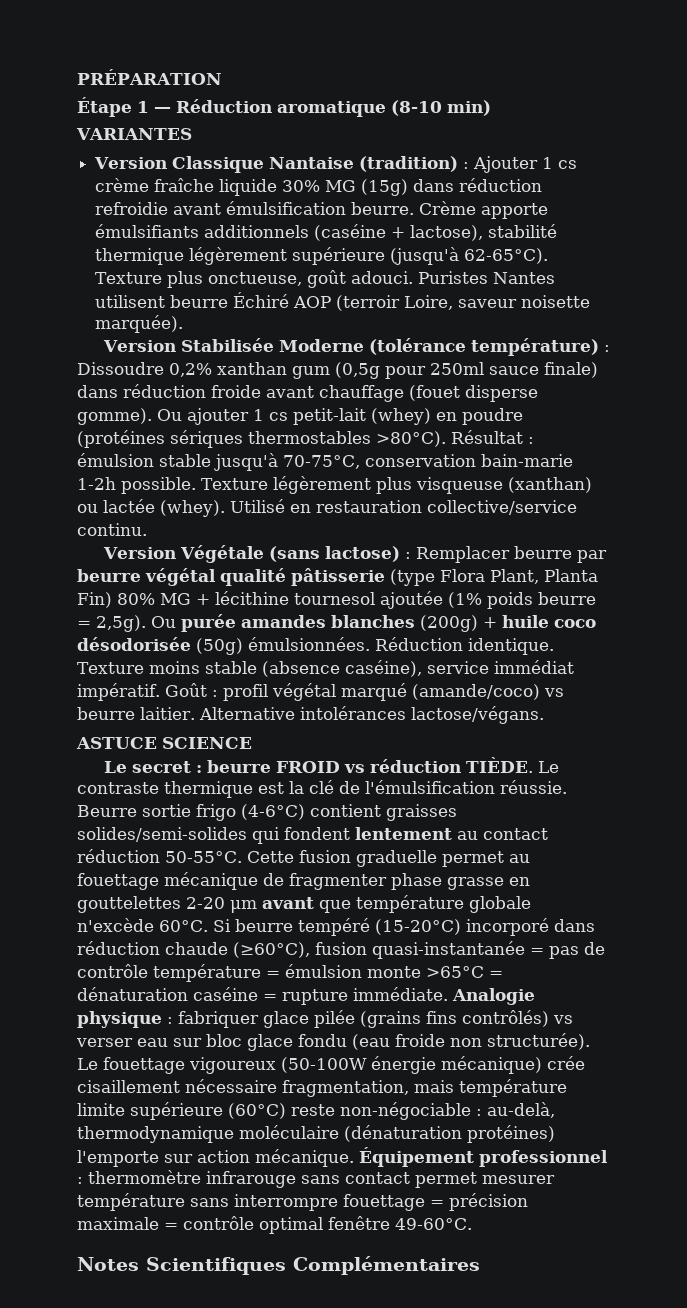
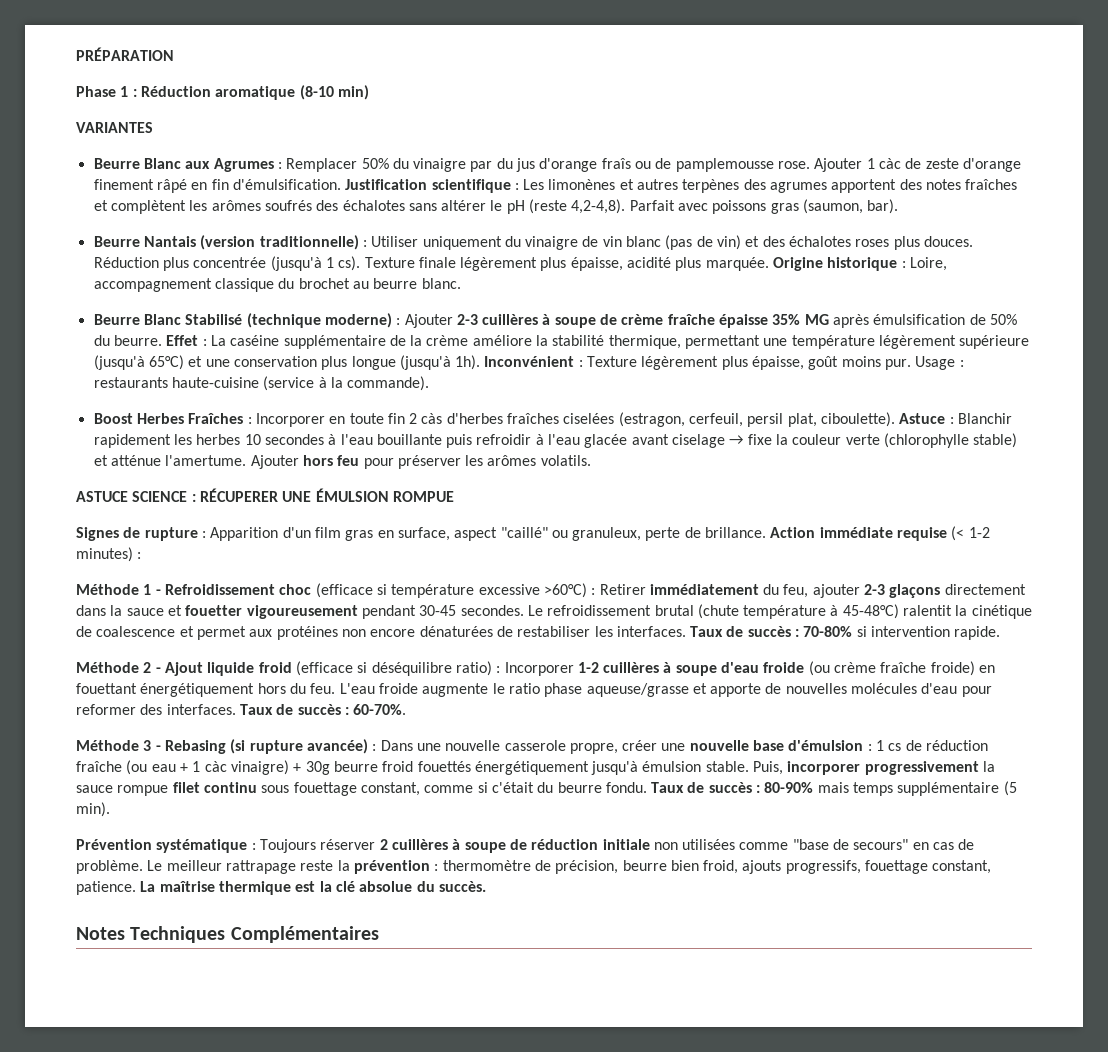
- Étape 1 — Réduction aromatique (8-10 min)
+ Phase 1 : Réduction aromatique (8-10 min)
- Version Classique Nantaise (tradition) : Ajouter 1 cs crème fraîche liquide 30% MG (15g) dans réduction refroidie avant émulsification beurre. Crème apporte émulsifiants additionnels (caséine + lactose), stabilité thermique légèrement supérieure (jusqu'à 62-65°C). Texture plus onctueuse, goût adouci. Puristes Nantes utilisent beurre Échiré AOP (terroir Loire, saveur noisette marquée).
- Version Stabilisée Moderne (tolérance température) : Dissoudre 0,2% xanthan gum (0,5g pour 250ml sauce finale) dans réduction froide avant chauffage (fouet disperse gomme). Ou ajouter 1 cs petit-lait (whey) en poudre (protéines sériques thermostables >80°C). Résultat : émulsion stable jusqu'à 70-75°C, conservation bain-marie 1-2h possible. Texture légèrement plus visqueuse (xanthan) ou lactée (whey). Utilisé en restauration collective/service continu.
- Version Végétale (sans lactose) : Remplacer beurre par beurre végétal qualité pâtisserie (type Flora Plant, Planta Fin) 80% MG + lécithine tournesol ajoutée (1% poids beurre = 2,5g). Ou purée amandes blanches (200g) + huile coco désodorisée (50g) émulsionnées. Réduction identique. Texture moins stable (absence caséine), service immédiat impératif. Goût : profil végétal marqué (amande/coco) vs beurre laitier. Alternative intolérances lactose/végans.
- ASTUCE SCIENCE
- Le secret : beurre FROID vs réduction TIÈDE. Le contraste thermique est la clé de l'émulsification réussie. Beurre sortie frigo (4-6°C) contient graisses solides/semi-solides qui fondent lentement au contact réduction 50-55°C. Cette fusion graduelle permet au fouettage mécanique de fragmenter phase grasse en gouttelettes 2-20 μm avant que température globale n'excède 60°C. Si beurre tempéré (15-20°C) incorporé dans réduction chaude (≥60°C), fusion quasi-instantanée = pas de contrôle température = émulsion monte >65°C = dénaturation caséine = rupture immédiate. Analogie physique : fabriquer glace pilée (grains fins contrôlés) vs verser eau sur bloc glace fondu (eau froide non structurée). Le fouettage vigoureux (50-100W énergie mécanique) crée cisaillement nécessaire fragmentation, mais température limite supérieure (60°C) reste non-négociable : au-delà, thermodynamique moléculaire (dénaturation protéines) l'emporte sur action mécanique. Équipement professionnel : thermomètre infrarouge sans contact permet mesurer température sans interrompre fouettage = précision maximale = contrôle optimal fenêtre 49-60°C.
+ Beurre Blanc aux Agrumes : Remplacer 50% du vinaigre par du jus d'orange fraîs ou de pamplemousse rose. Ajouter 1 càc de zeste d'orange finement râpé en fin d'émulsification. Justification scientifique : Les limonènes et autres terpènes des agrumes apportent des notes fraîches et complètent les arômes soufrés des échalotes sans altérer le pH (reste 4,2-4,8). Parfait avec poissons gras (saumon, bar).
+ Beurre Nantais (version traditionnelle) : Utiliser uniquement du vinaigre de vin blanc (pas de vin) et des échalotes roses plus douces. Réduction plus concentrée (jusqu'à 1 cs). Texture finale légèrement plus épaisse, acidité plus marquée. Origine historique : Loire, accompagnement classique du brochet au beurre blanc.
+ Beurre Blanc Stabilisé (technique moderne) : Ajouter 2-3 cuillères à soupe de crème fraîche épaisse 35% MG après émulsification de 50% du beurre. Effet : La caséine supplémentaire de la crème améliore la stabilité thermique, permettant une température légèrement supérieure (jusqu'à 65°C) et une conservation plus longue (jusqu'à 1h). Inconvénient : Texture légèrement plus épaisse, goût moins pur. Usage : restaurants haute-cuisine (service à la commande).
+ Boost Herbes Fraîches : Incorporer en toute fin 2 càs d'herbes fraîches ciselées (estragon, cerfeuil, persil plat, ciboulette). Astuce : Blanchir rapidement les herbes 10 secondes à l'eau bouillante puis refroidir à l'eau glacée avant ciselage → fixe la couleur verte (chlorophylle stable) et atténue l'amertume. Ajouter hors feu pour préserver les arômes volatils.
+ ASTUCE SCIENCE : RÉCUPERER UNE ÉMULSION ROMPUE
+ Signes de rupture : Apparition d'un film gras en surface, aspect "caillé" ou granuleux, perte de brillance. Action immédiate requise (< 1-2 minutes) :
+ Méthode 1 - Refroidissement choc (efficace si température excessive >60°C) : Retirer immédiatement du feu, ajouter 2-3 glaçons directement dans la sauce et fouetter vigoureusement pendant 30-45 secondes. Le refroidissement brutal (chute température à 45-48°C) ralentit la cinétique de coalescence et permet aux protéines non encore dénaturées de restabiliser les interfaces. Taux de succès : 70-80% si intervention rapide.
+ Méthode 2 - Ajout liquide froid (efficace si déséquilibre ratio) : Incorporer 1-2 cuillères à soupe d'eau froide (ou crème fraîche froide) en fouettant énergétiquement hors du feu. L'eau froide augmente le ratio phase aqueuse/grasse et apporte de nouvelles molécules d'eau pour reformer des interfaces. Taux de succès : 60-70%.
+ Méthode 3 - Rebasing (si rupture avancée) : Dans une nouvelle casserole propre, créer une nouvelle base d'émulsion : 1 cs de réduction fraîche (ou eau + 1 càc vinaigre) + 30g beurre froid fouettés énergétiquement jusqu'à émulsion stable. Puis, incorporer progressivement la sauce rompue filet continu sous fouettage constant, comme si c'était du beurre fondu. Taux de succès : 80-90% mais temps supplémentaire (5 min).
+ Prévention systématique : Toujours réserver 2 cuillères à soupe de réduction initiale non utilisées comme "base de secours" en cas de problème. Le meilleur rattrapage reste la prévention : thermomètre de précision, beurre bien froid, ajouts progressifs, fouettage constant, patience. La maîtrise thermique est la clé absolue du succès.
- Notes Scientifiques Complémentaires
+ Notes Techniques Complémentaires

